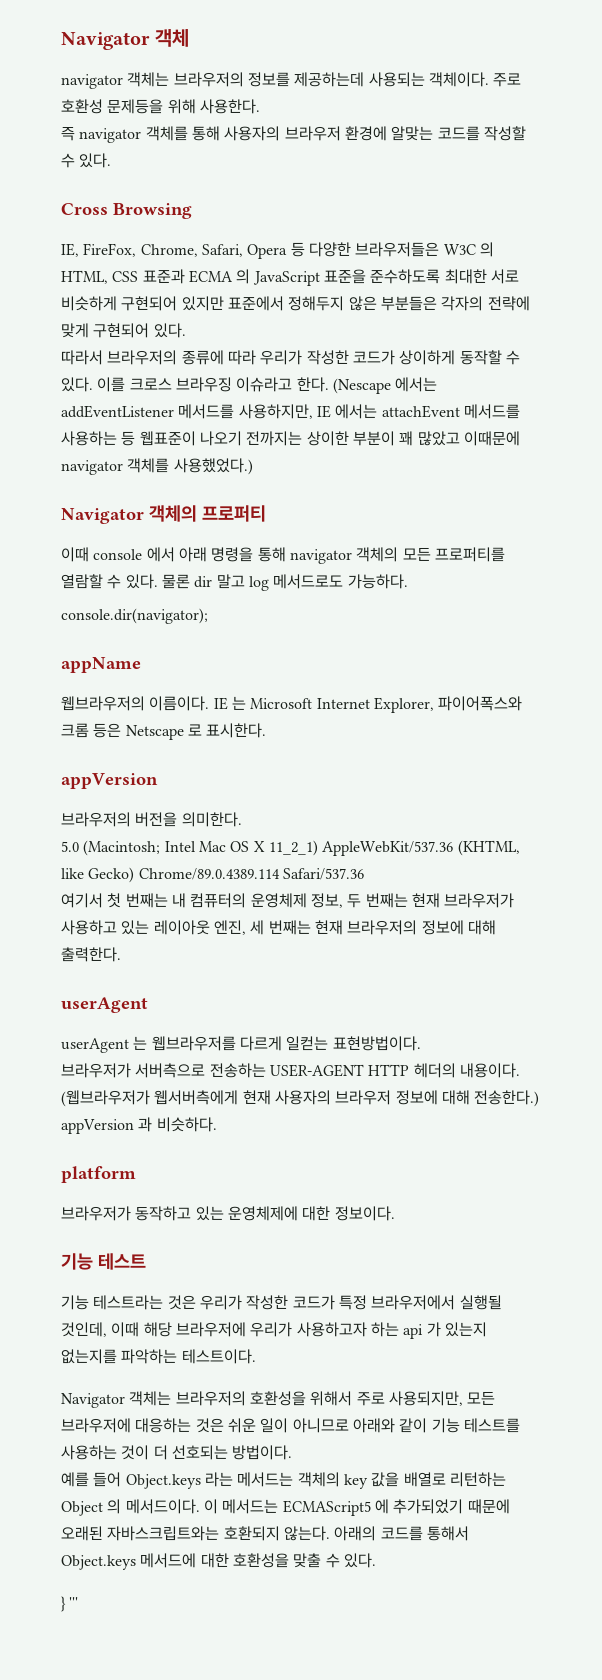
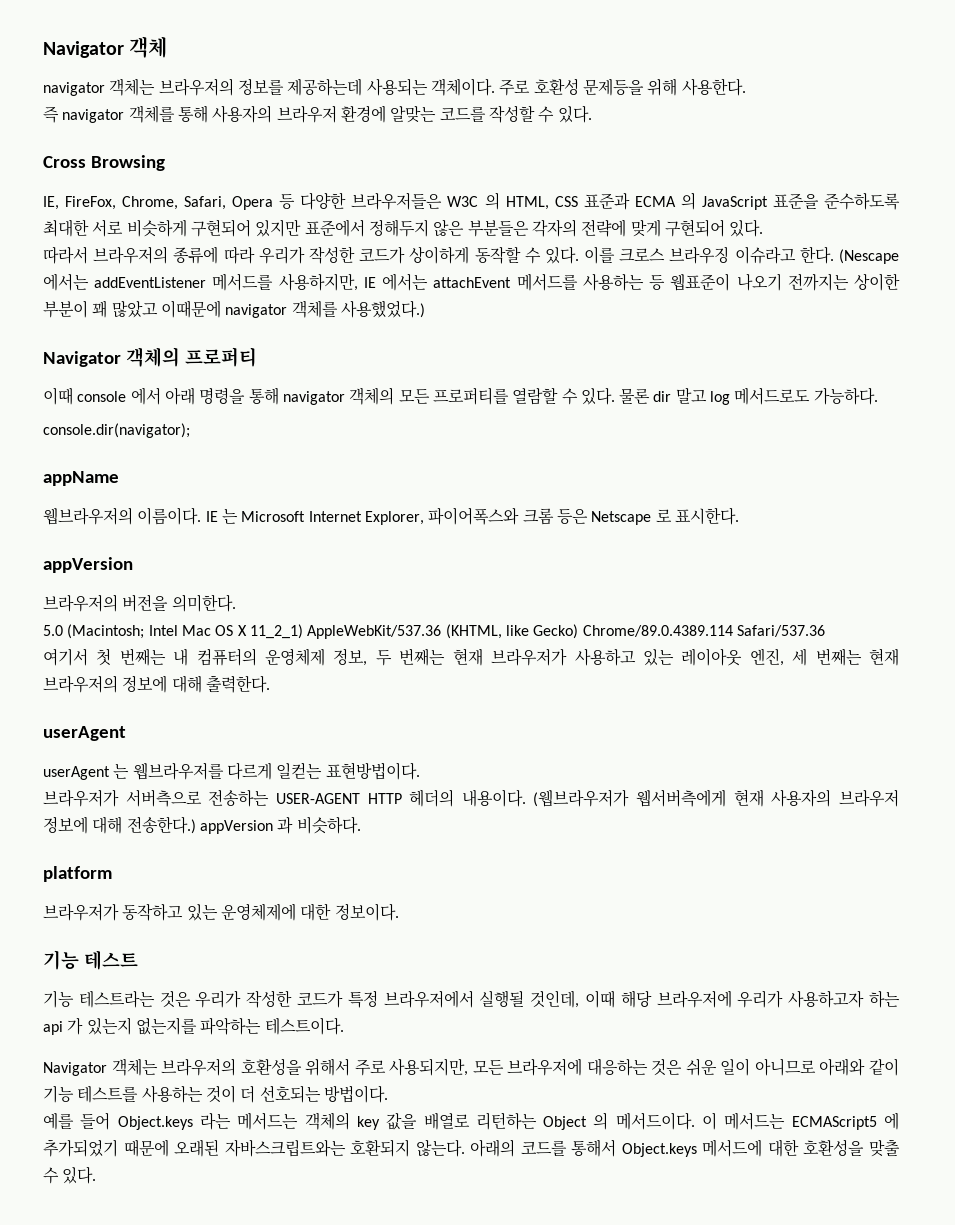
- } '''

